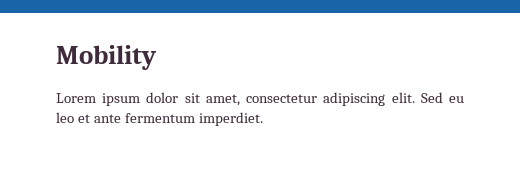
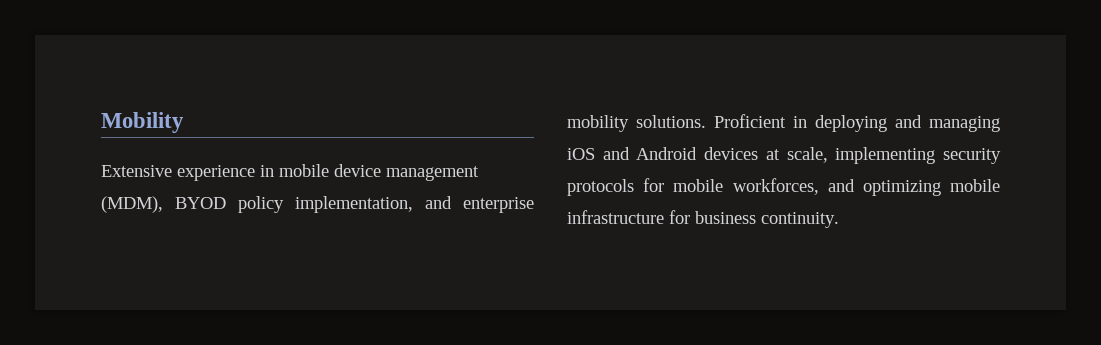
- Lorem ipsum dolor sit amet, consectetur adipiscing elit. Sed eu leo et ante fermentum imperdiet.
+ Extensive experience in mobile device management (MDM), BYOD policy implementation, and enterprise mobility solutions. Proficient in deploying and managing iOS and Android devices at scale, implementing security protocols for mobile workforces, and optimizing mobile infrastructure for business continuity.

